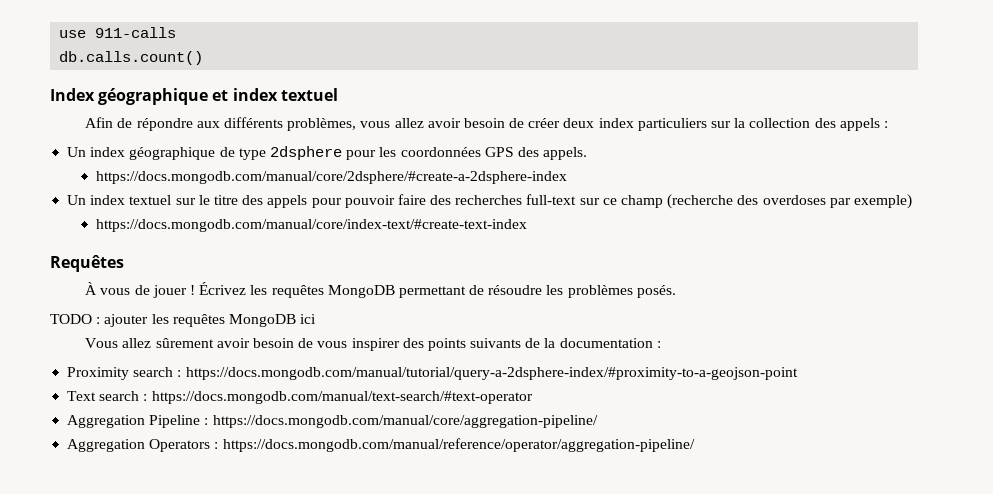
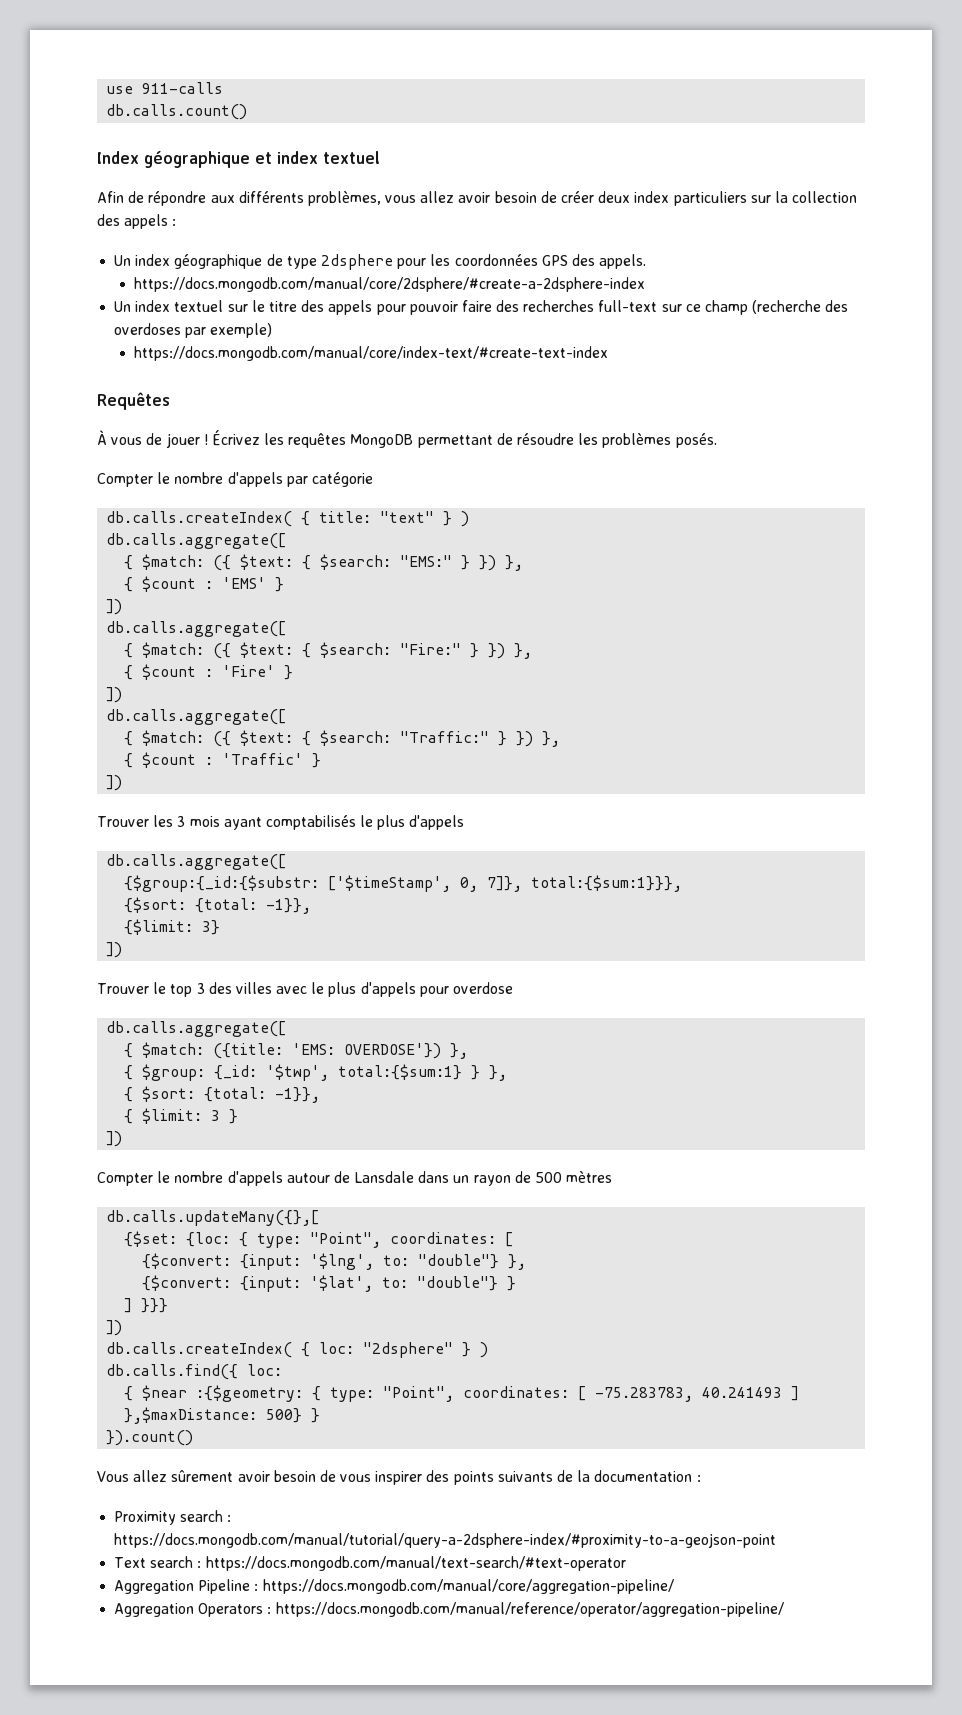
- TODO : ajouter les requêtes MongoDB ici
+ Compter le nombre d'appels par catégorie
+ db.calls.createIndex( { title: "text" } )
+ db.calls.aggregate([
+ { $match: ({ $text: { $search: "EMS:" } }) },
+ { $count : 'EMS' }
+ ])
+ db.calls.aggregate([
+ { $match: ({ $text: { $search: "Fire:" } }) },
+ { $count : 'Fire' }
+ ])
+ db.calls.aggregate([
+ { $match: ({ $text: { $search: "Traffic:" } }) },
+ { $count : 'Traffic' }
+ ])
+ Trouver les 3 mois ayant comptabilisés le plus d'appels
+ db.calls.aggregate([
+ {$group:{_id:{$substr: ['$timeStamp', 0, 7]}, total:{$sum:1}}},
+ {$sort: {total: -1}},
+ {$limit: 3}
+ ])
+ Trouver le top 3 des villes avec le plus d'appels pour overdose
+ db.calls.aggregate([
+ { $match: ({title: 'EMS: OVERDOSE'}) },
+ { $group: {_id: '$twp', total:{$sum:1} } },
+ { $sort: {total: -1}},
+ { $limit: 3 }
+ ])
+ Compter le nombre d'appels autour de Lansdale dans un rayon de 500 mètres
+ db.calls.updateMany({},[
+ {$set: {loc: { type: "Point", coordinates: [
+ {$convert: {input: '$lng', to: "double"} },
+ {$convert: {input: '$lat', to: "double"} }
+ ] }}}
+ ])
+ db.calls.createIndex( { loc: "2dsphere" } )
+ db.calls.find({ loc:
+ { $near :{$geometry: { type: "Point", coordinates: [ -75.283783, 40.241493 ] },$maxDistance: 500} }
+ }).count()

